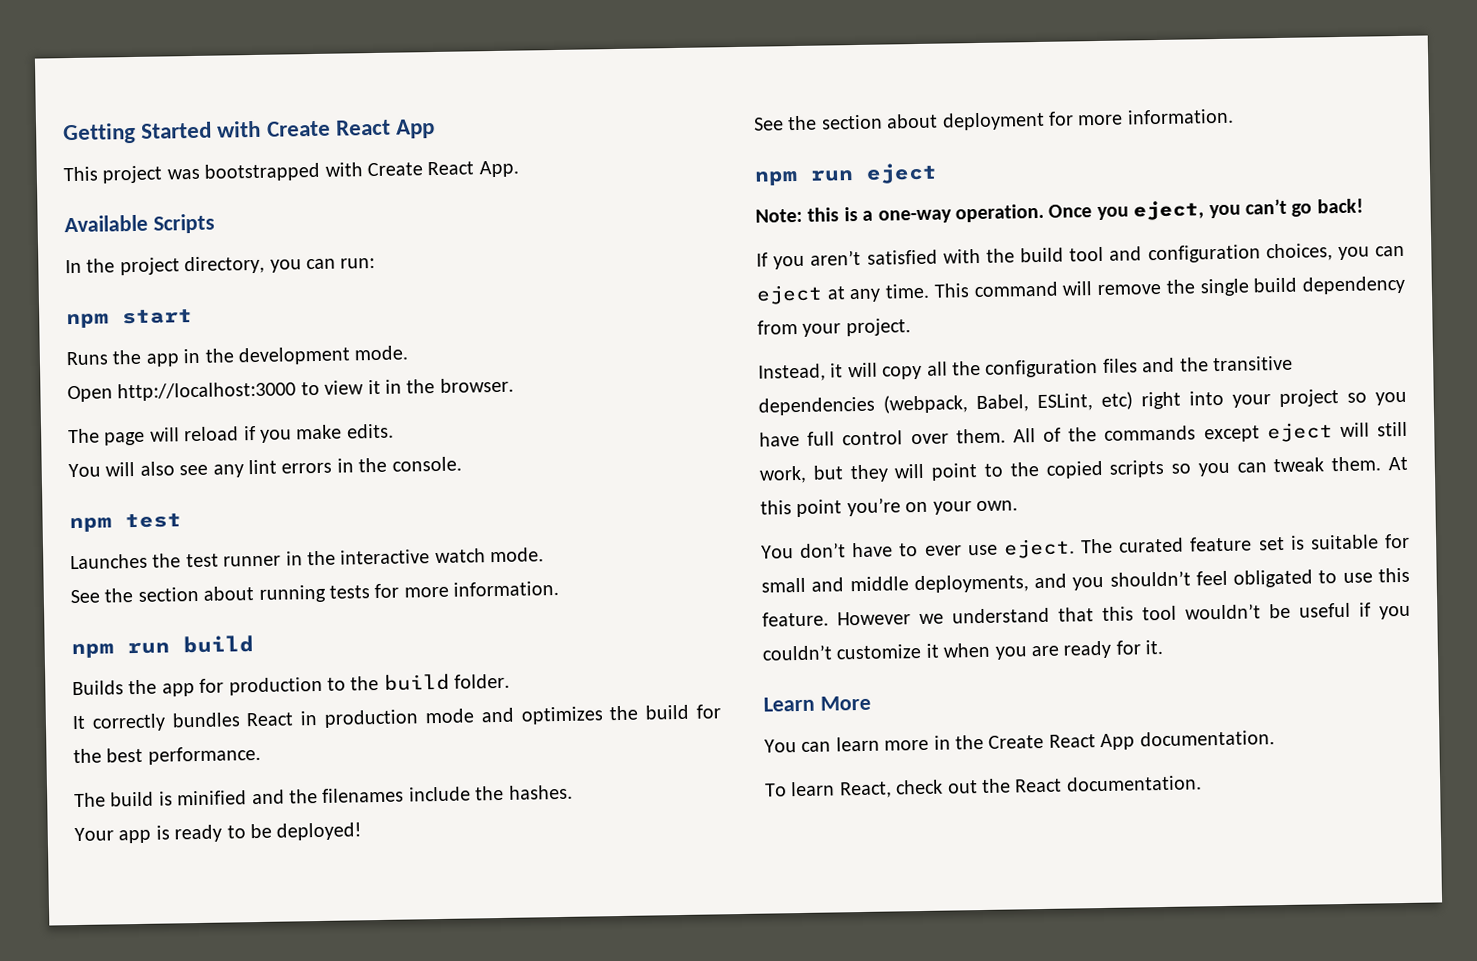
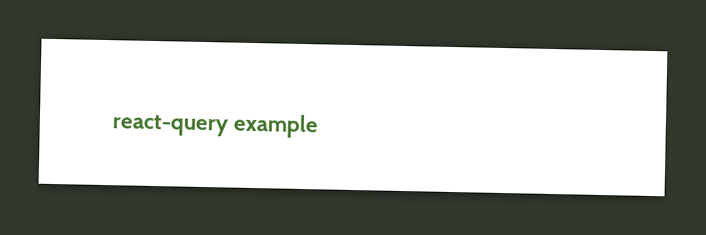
- Getting Started with Create React App
- This project was bootstrapped with Create React App.
- Available Scripts
- In the project directory, you can run:
- npm start
- Runs the app in the development mode.
- Open http://localhost:3000 to view it in the browser.
- The page will reload if you make edits.
- You will also see any lint errors in the console.
- npm test
- Launches the test runner in the interactive watch mode.
- See the section about running tests for more information.
- npm run build
- Builds the app for production to the build folder.
- It correctly bundles React in production mode and optimizes the build for the best performance.
- The build is minified and the filenames include the hashes.
- Your app is ready to be deployed!
- See the section about deployment for more information.
- npm run eject
- Note: this is a one-way operation. Once you eject, you can’t go back!
- If you aren’t satisfied with the build tool and configuration choices, you can eject at any time. This command will remove the single build dependency from your project.
- Instead, it will copy all the configuration files and the transitive dependencies (webpack, Babel, ESLint, etc) right into your project so you have full control over them. All of the commands except eject will still work, but they will point to the copied scripts so you can tweak them. At this point you’re on your own.
- You don’t have to ever use eject. The curated feature set is suitable for small and middle deployments, and you shouldn’t feel obligated to use this feature. However we understand that this tool wouldn’t be useful if you couldn’t customize it when you are ready for it.
- Learn More
- You can learn more in the Create React App documentation.
- To learn React, check out the React documentation.
+ react-query example

